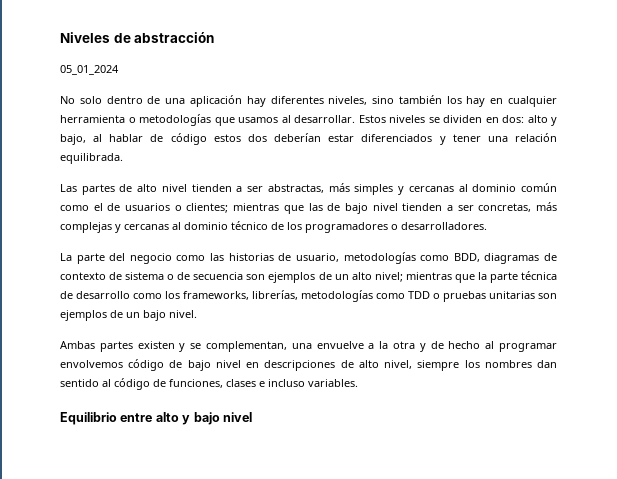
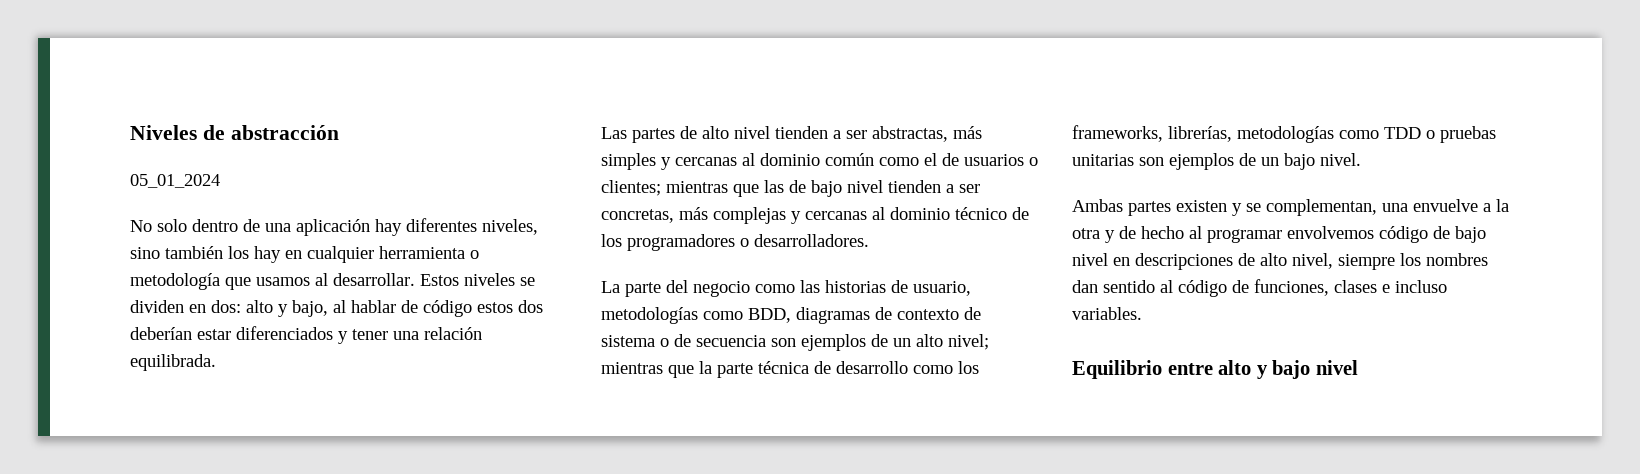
- No solo dentro de una aplicación hay diferentes niveles, sino también los hay en cualquier herramienta o metodologías que usamos al desarrollar.
+ No solo dentro de una aplicación hay diferentes niveles, sino también los hay en cualquier herramienta o metodología que usamos al desarrollar.

